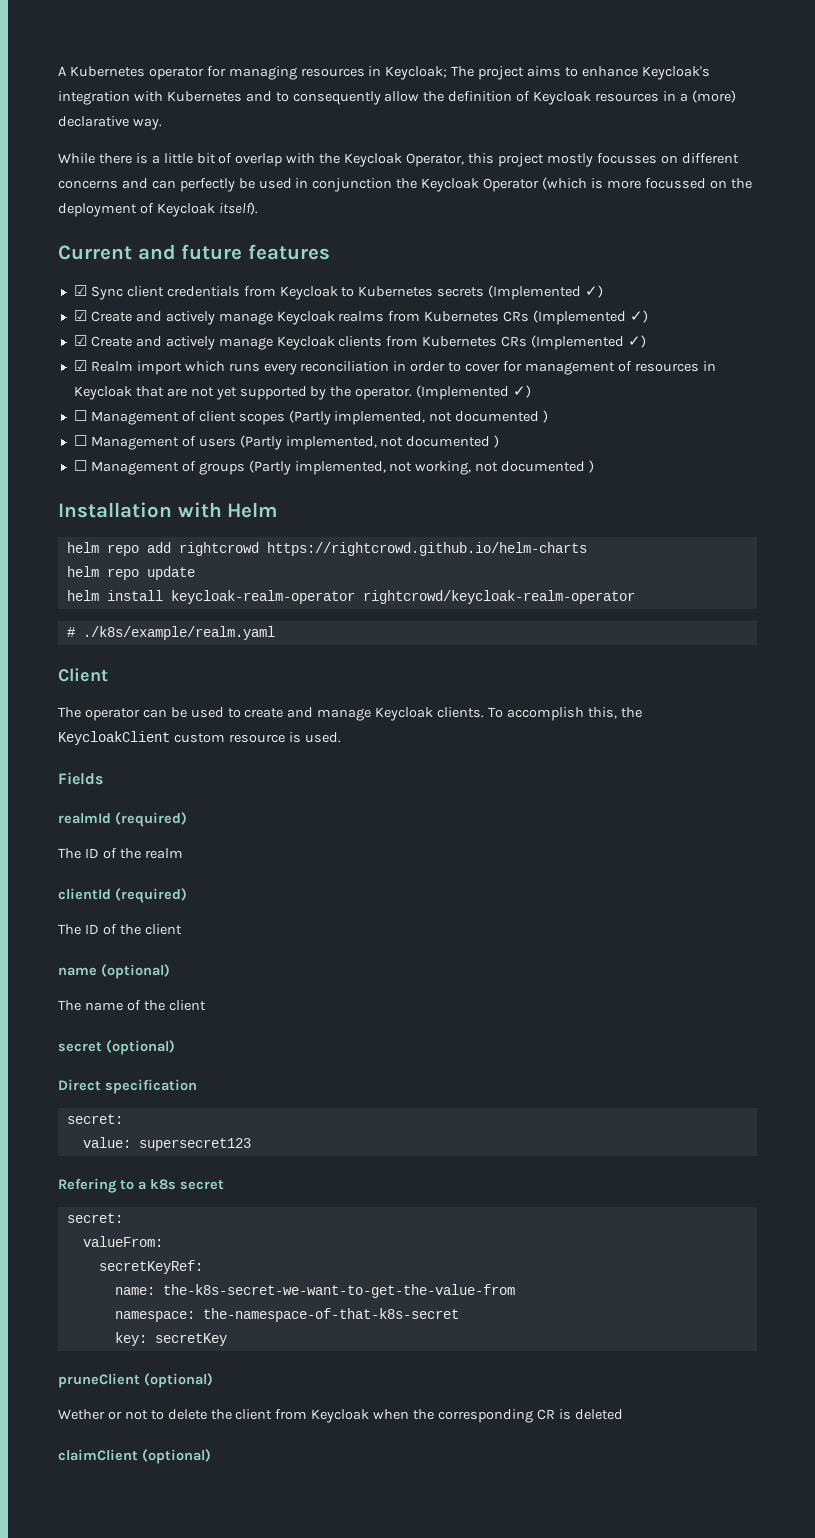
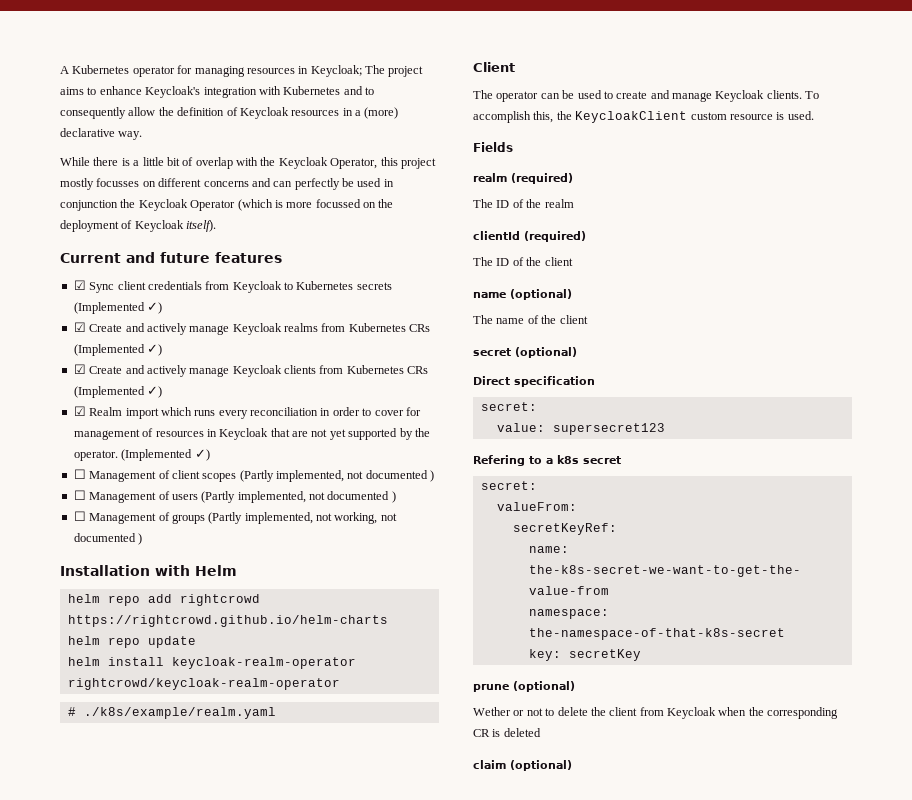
- realmId (required)
+ realm (required)
- pruneClient (optional)
+ prune (optional)
- claimClient (optional)
+ claim (optional)

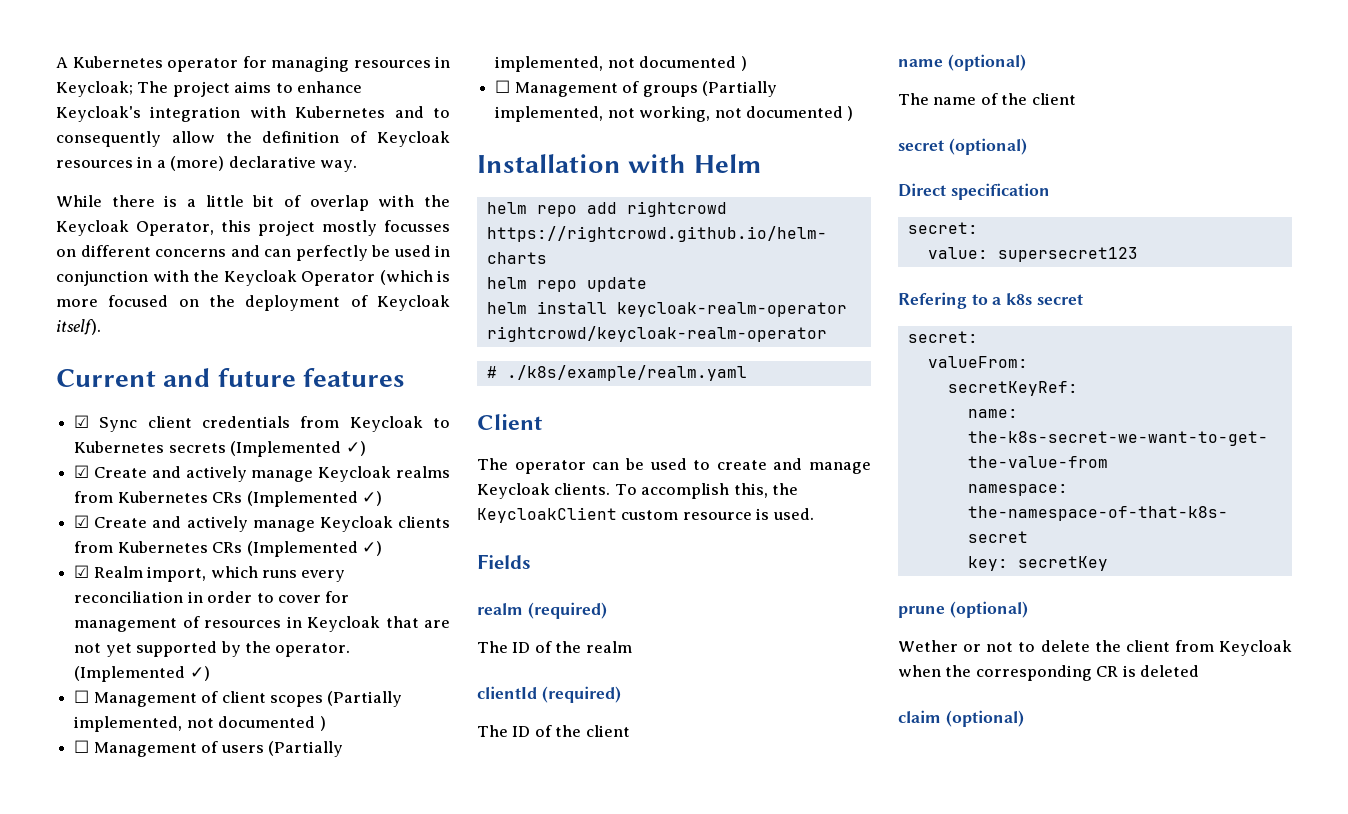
- While there is a little bit of overlap with the Keycloak Operator, this project mostly focusses on different concerns and can perfectly be used in conjunction the Keycloak Operator (which is more focussed on the deployment of Keycloak itself).
+ While there is a little bit of overlap with the Keycloak Operator, this project mostly focusses on different concerns and can perfectly be used in conjunction with the Keycloak Operator (which is more focused on the deployment of Keycloak itself).
- ☑ Realm import which runs every reconciliation in order to cover for management of resources in Keycloak that are not yet supported by the operator.
+ ☑ Realm import, which runs every reconciliation in order to cover for management of resources in Keycloak that are not yet supported by the operator.
- ☐ Management of client scopes (Partly implemented, not documented )
+ ☐ Management of client scopes (Partially implemented, not documented )
- ☐ Management of users (Partly implemented, not documented )
+ ☐ Management of users (Partially implemented, not documented )
- ☐ Management of groups (Partly implemented, not working, not documented )
+ ☐ Management of groups (Partially implemented, not working, not documented )

